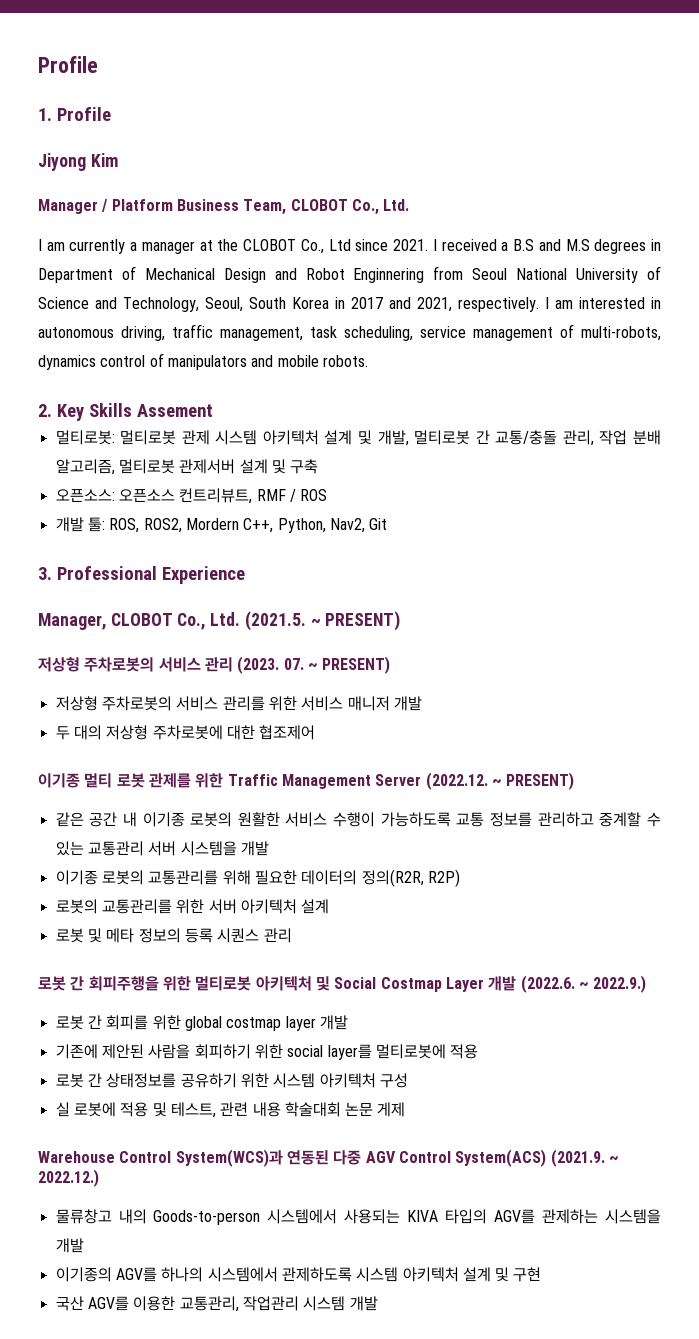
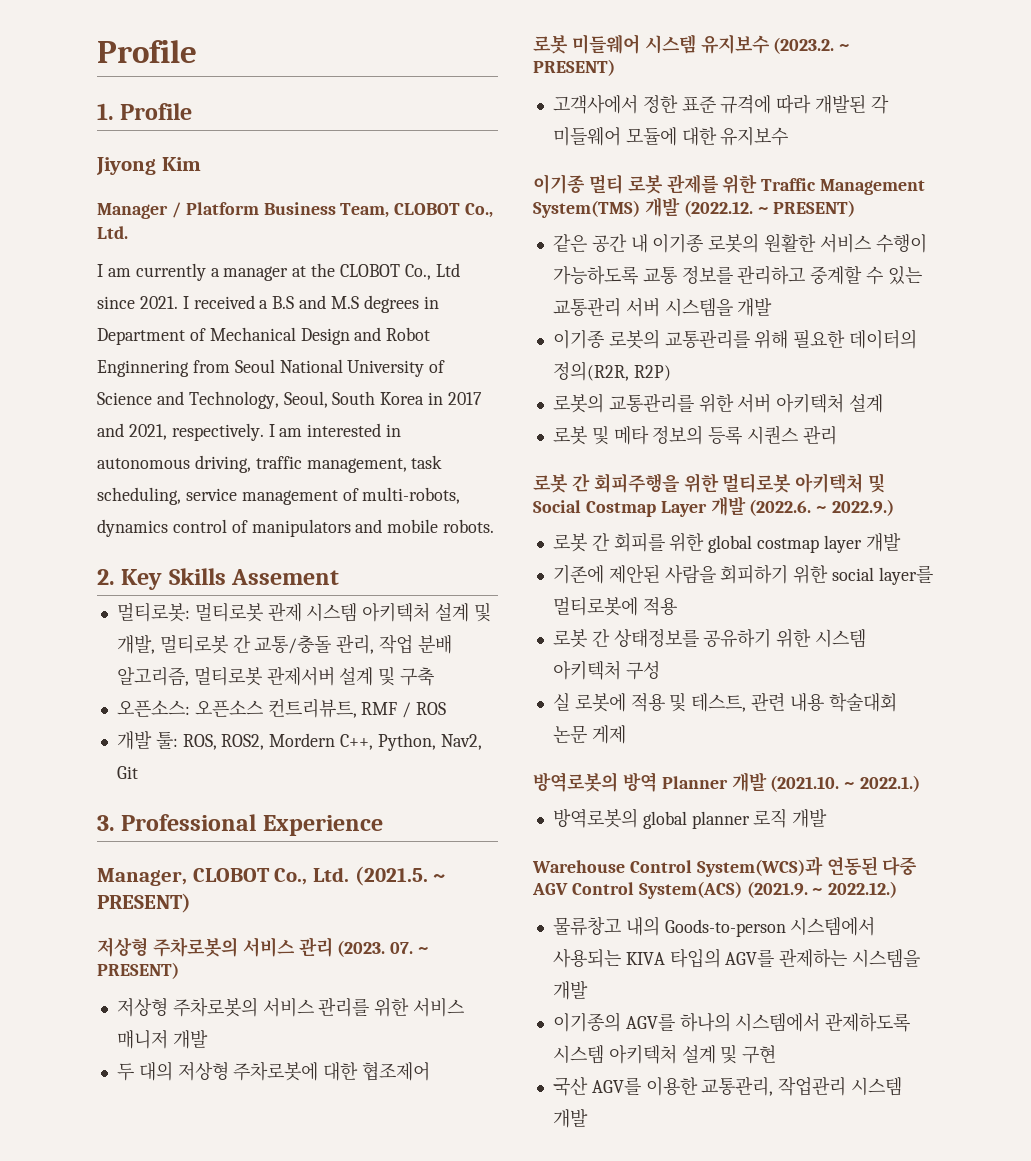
+ 로봇 미들웨어 시스템 유지보수 (2023.2. ~ PRESENT)
+ 고객사에서 정한 표준 규격에 따라 개발된 각 미들웨어 모듈에 대한 유지보수
- 이기종 멀티 로봇 관제를 위한 Traffic Management Server (2022.12. ~ PRESENT)
+ 이기종 멀티 로봇 관제를 위한 Traffic Management System(TMS) 개발 (2022.12. ~ PRESENT)
+ 방역로봇의 방역 Planner 개발 (2021.10. ~ 2022.1.)
+ 방역로봇의 global planner 로직 개발

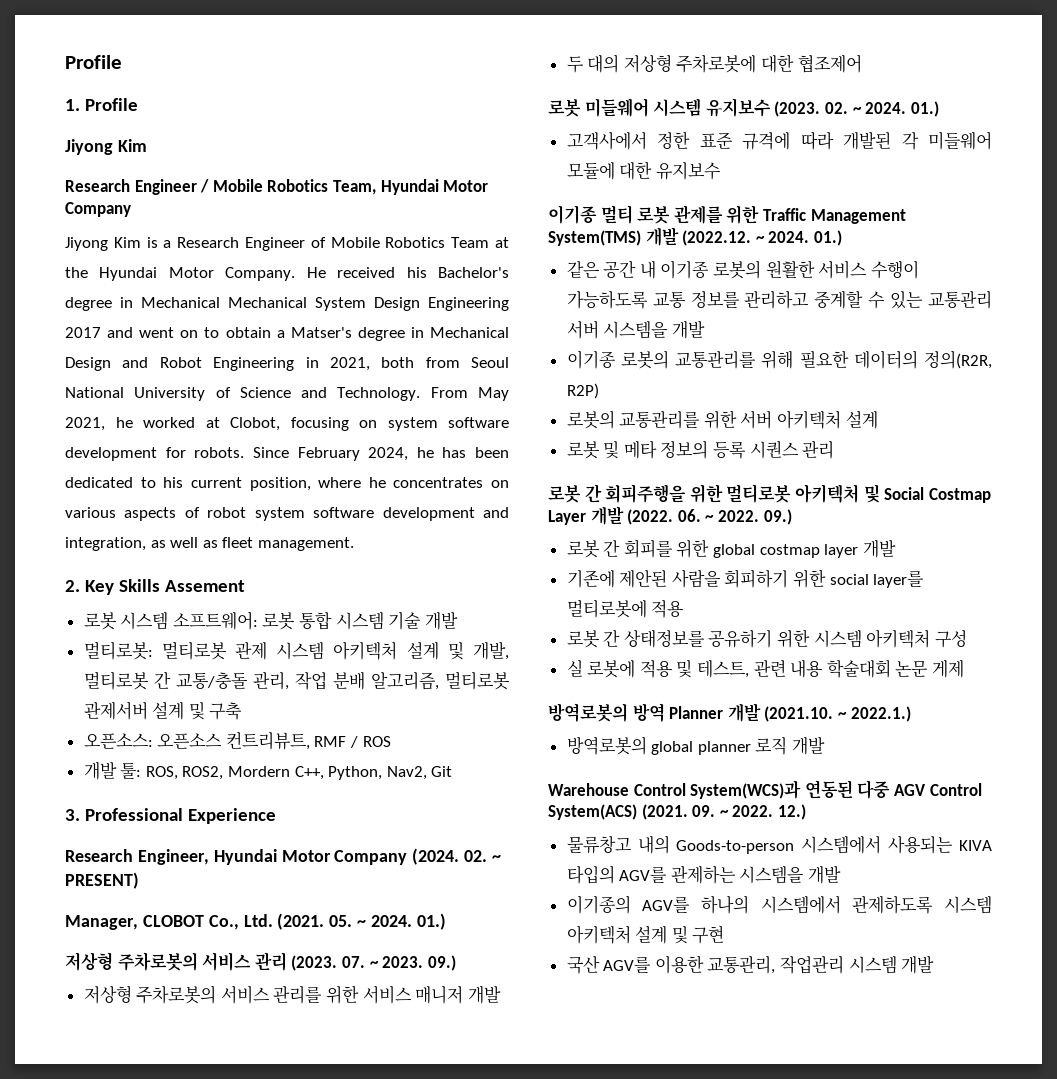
- Manager / Platform Business Team, CLOBOT Co., Ltd.
- I am currently a manager at the CLOBOT Co., Ltd since 2021. I received a B.S and M.S degrees in Department of Mechanical Design and Robot Enginnering from Seoul National University of Science and Technology, Seoul, South Korea in 2017 and 2021, respectively. I am interested in autonomous driving, traffic management, task scheduling, service management of multi-robots, dynamics control of manipulators and mobile robots.
+ Research Engineer / Mobile Robotics Team, Hyundai Motor Company
+ Jiyong Kim is a Research Engineer of Mobile Robotics Team at the Hyundai Motor Company. He received his Bachelor's degree in Mechanical Mechanical System Design Engineering 2017 and went on to obtain a Matser's degree in Mechanical Design and Robot Engineering in 2021, both from Seoul National University of Science and Technology. From May 2021, he worked at Clobot, focusing on system software development for robots. Since February 2024, he has been dedicated to his current position, where he concentrates on various aspects of robot system software development and integration, as well as fleet management.
  2. Key Skills Assement
+ 로봇 시스템 소프트웨어: 로봇 통합 시스템 기술 개발
+ Research Engineer, Hyundai Motor Company (2024. 02. ~ PRESENT)
- Manager, CLOBOT Co., Ltd. (2021.5. ~ PRESENT)
+ Manager, CLOBOT Co., Ltd. (2021. 05. ~ 2024. 01.)
- 07. ~ PRESENT)
+ 07. ~ 2023. 09.)
- 로봇 미들웨어 시스템 유지보수 (2023.2. ~ PRESENT)
+ 로봇 미들웨어 시스템 유지보수 (2023. 02. ~ 2024. 01.)
- 이기종 멀티 로봇 관제를 위한 Traffic Management System(TMS) 개발 (2022.12. ~ PRESENT)
+ 이기종 멀티 로봇 관제를 위한 Traffic Management System(TMS) 개발 (2022.12. ~ 2024. 01.)
- 로봇 간 회피주행을 위한 멀티로봇 아키텍처 및 Social Costmap Layer 개발 (2022.6. ~ 2022.9.)
+ 로봇 간 회피주행을 위한 멀티로봇 아키텍처 및 Social Costmap Layer 개발 (2022. 06. ~ 2022. 09.)
- Warehouse Control System(WCS)과 연동된 다중 AGV Control System(ACS) (2021.9. ~ 2022.12.)
+ Warehouse Control System(WCS)과 연동된 다중 AGV Control System(ACS) (2021. 09. ~ 2022. 12.)

